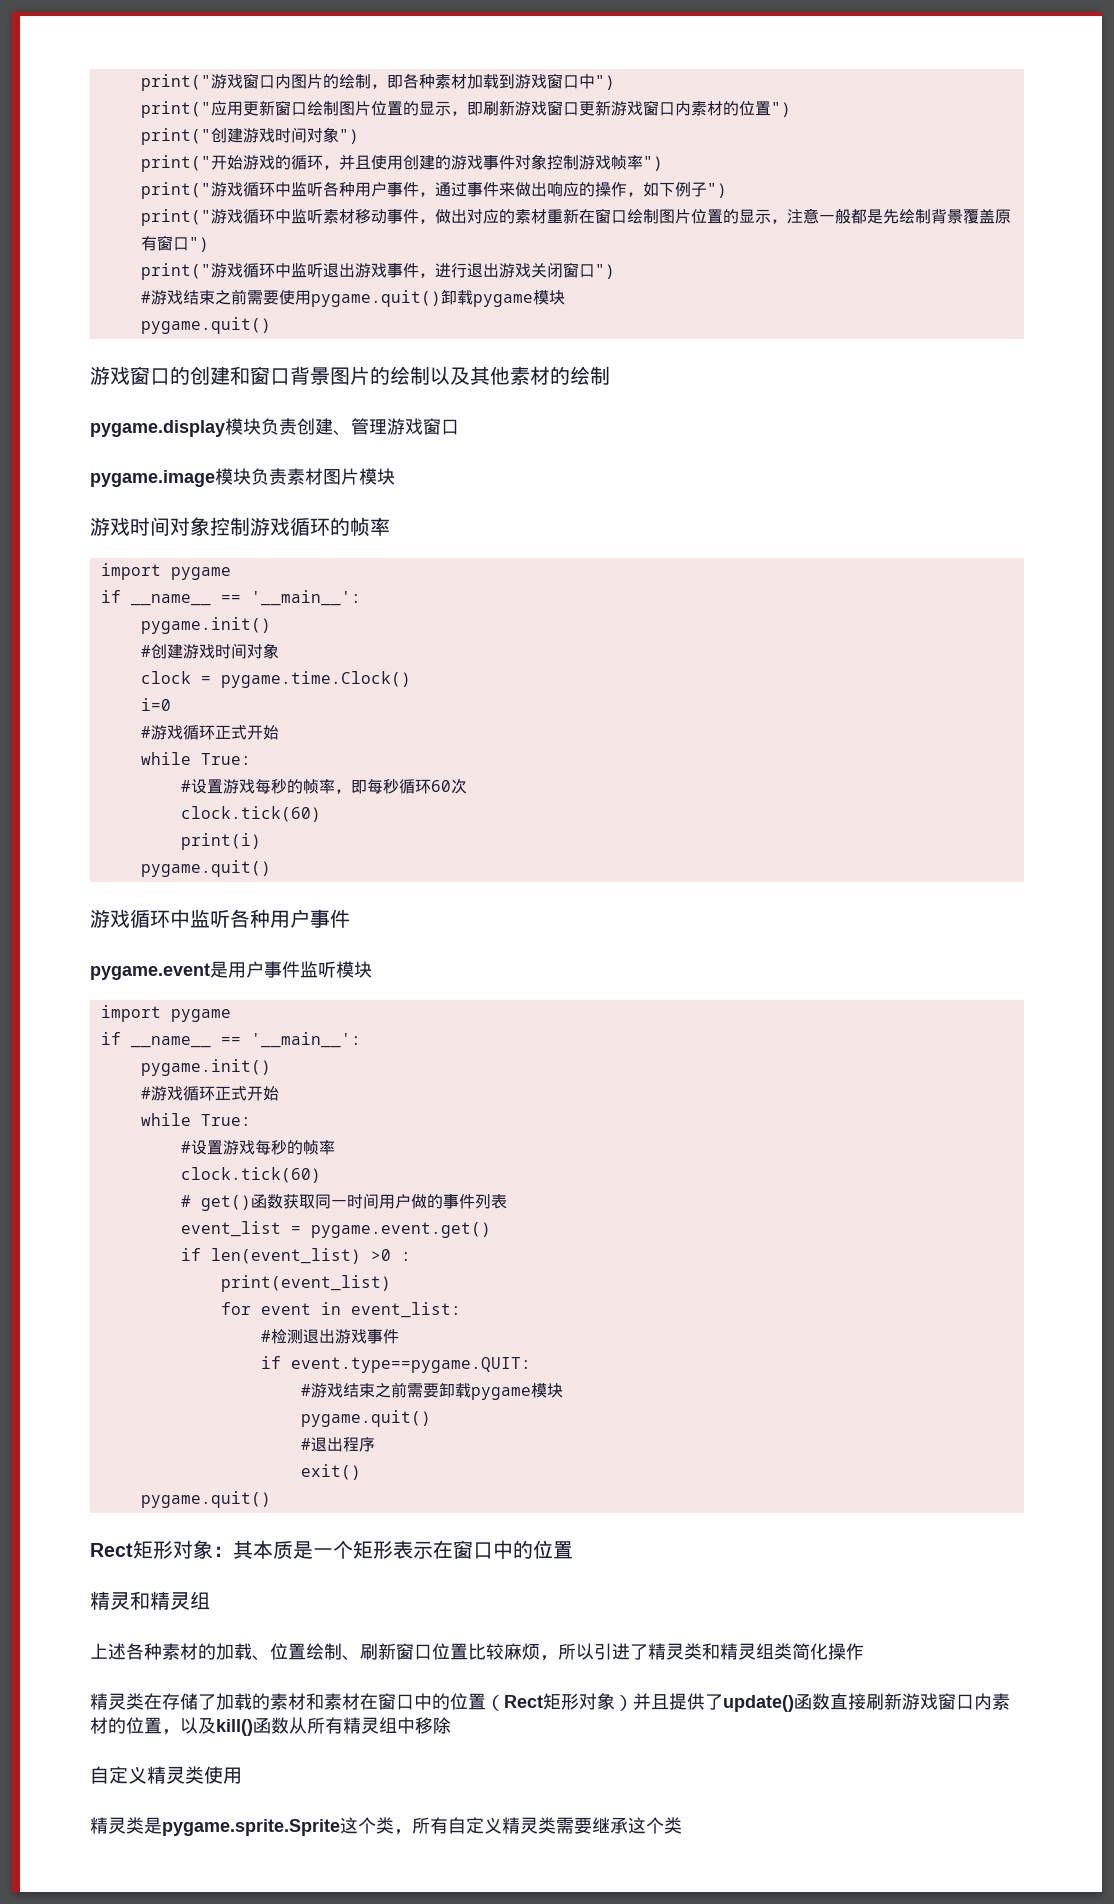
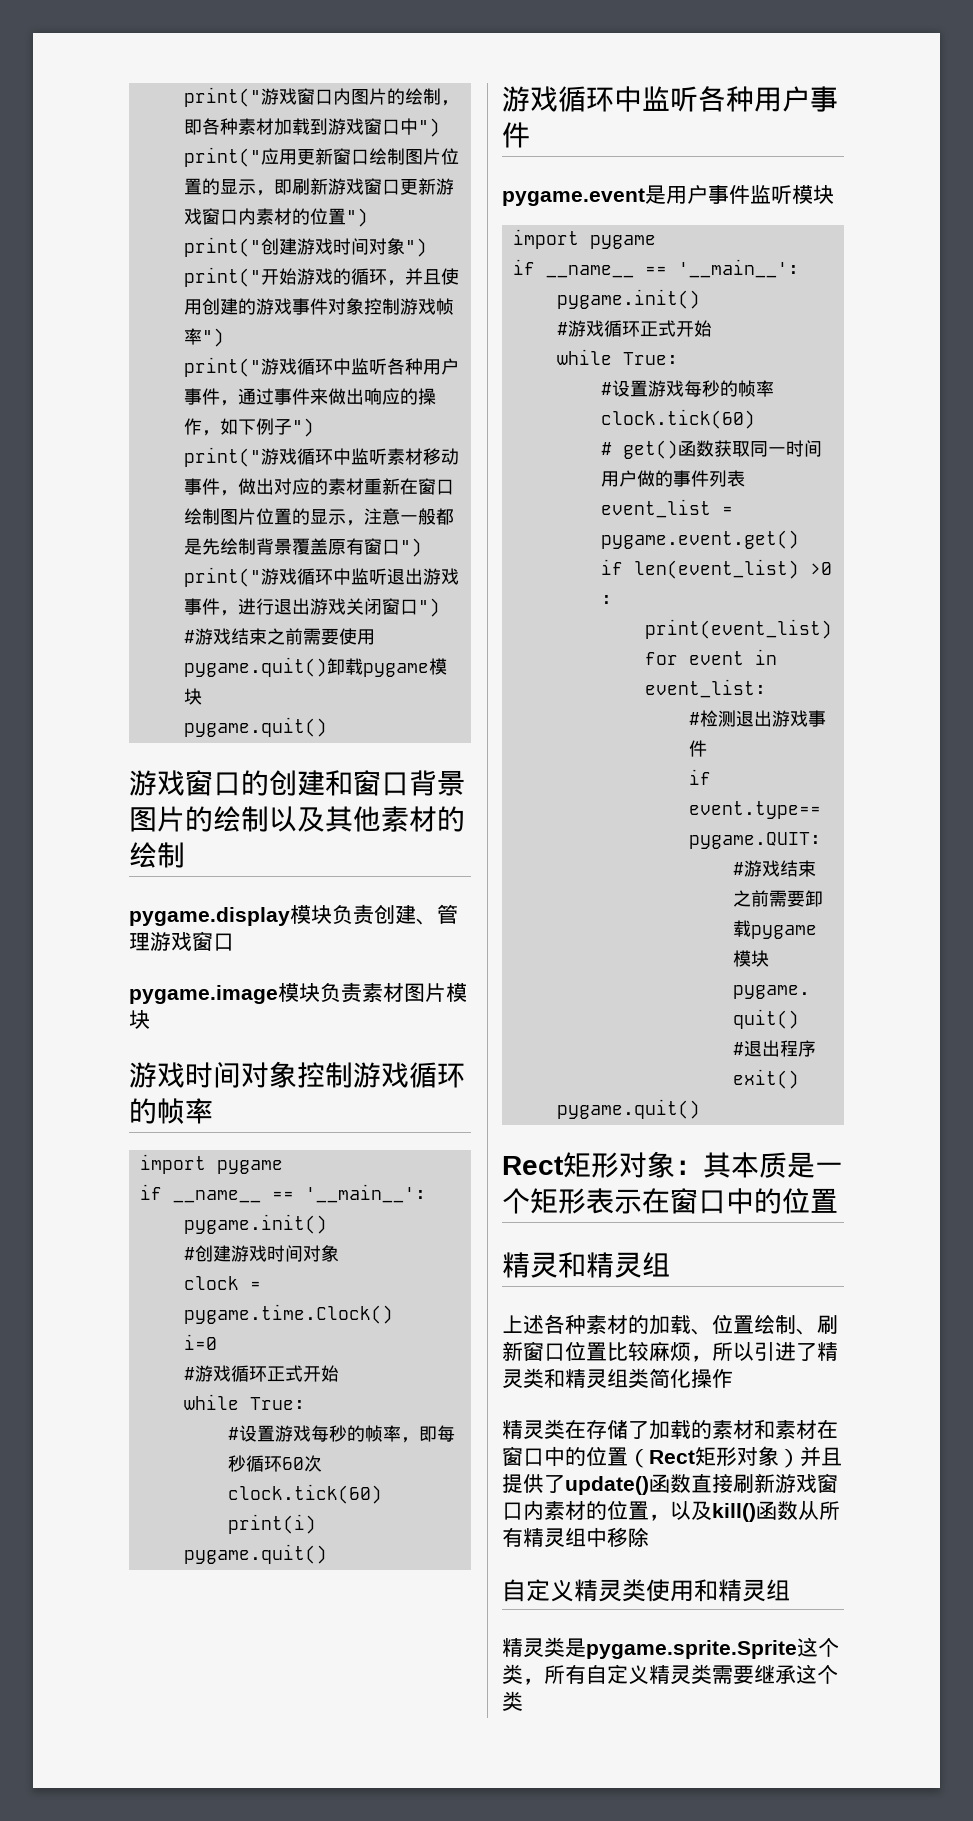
- 自定义精灵类使用
+ 自定义精灵类使用和精灵组

